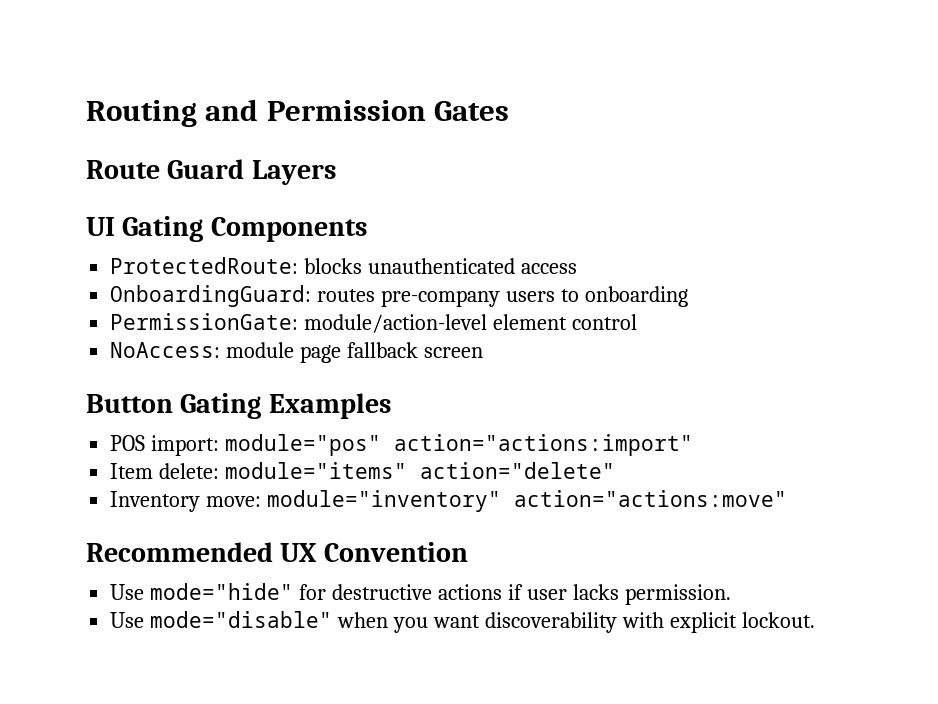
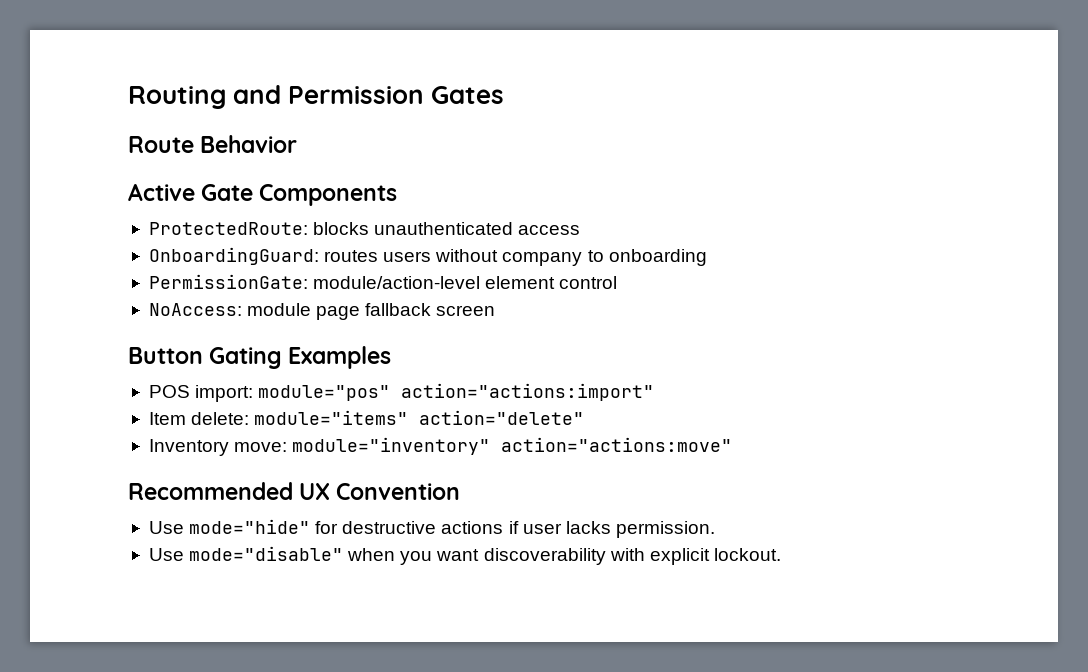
- Route Guard Layers
- UI Gating Components
+ Route Behavior
+ Active Gate Components
- OnboardingGuard: routes pre-company users to onboarding
+ OnboardingGuard: routes users without company to onboarding

